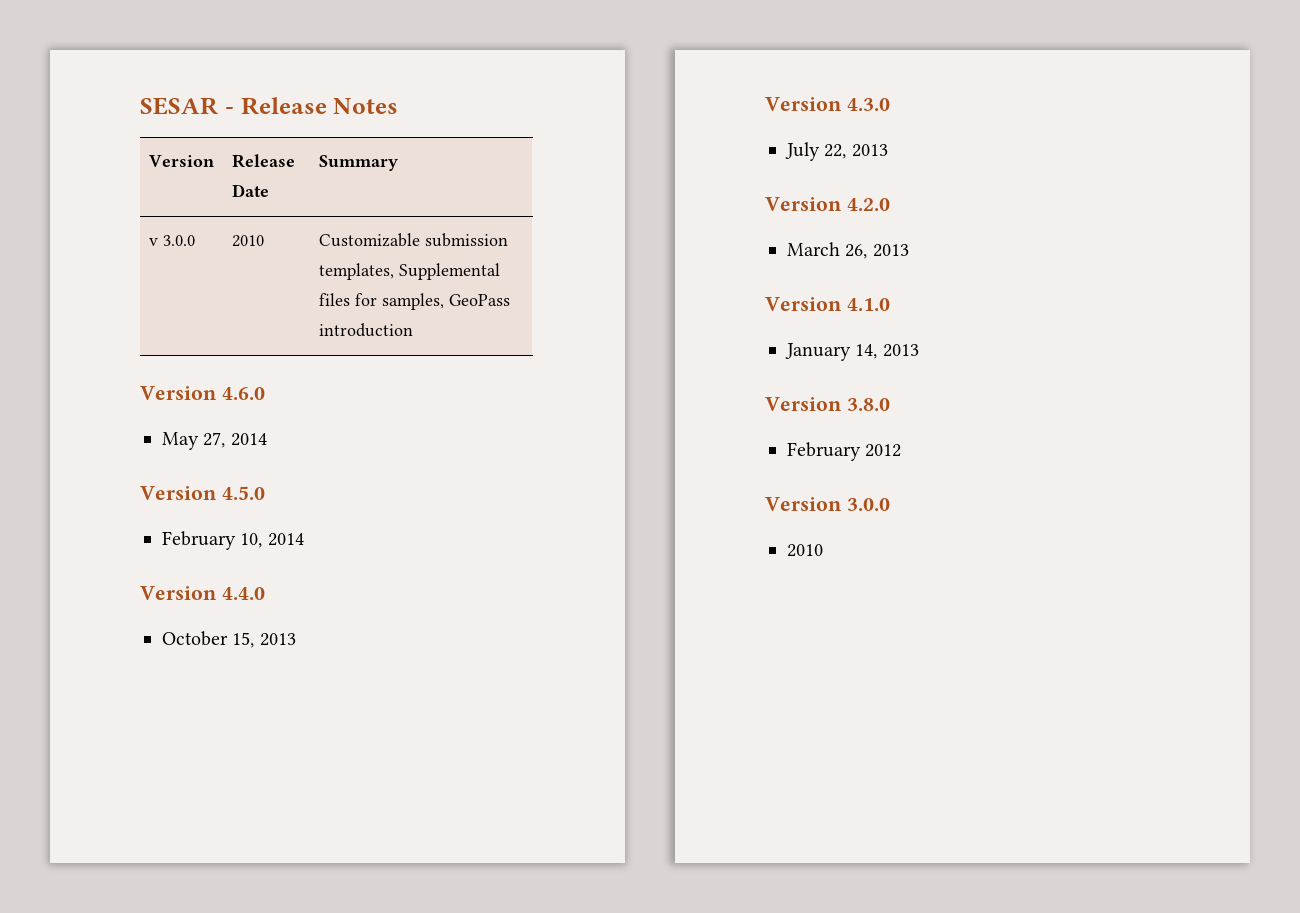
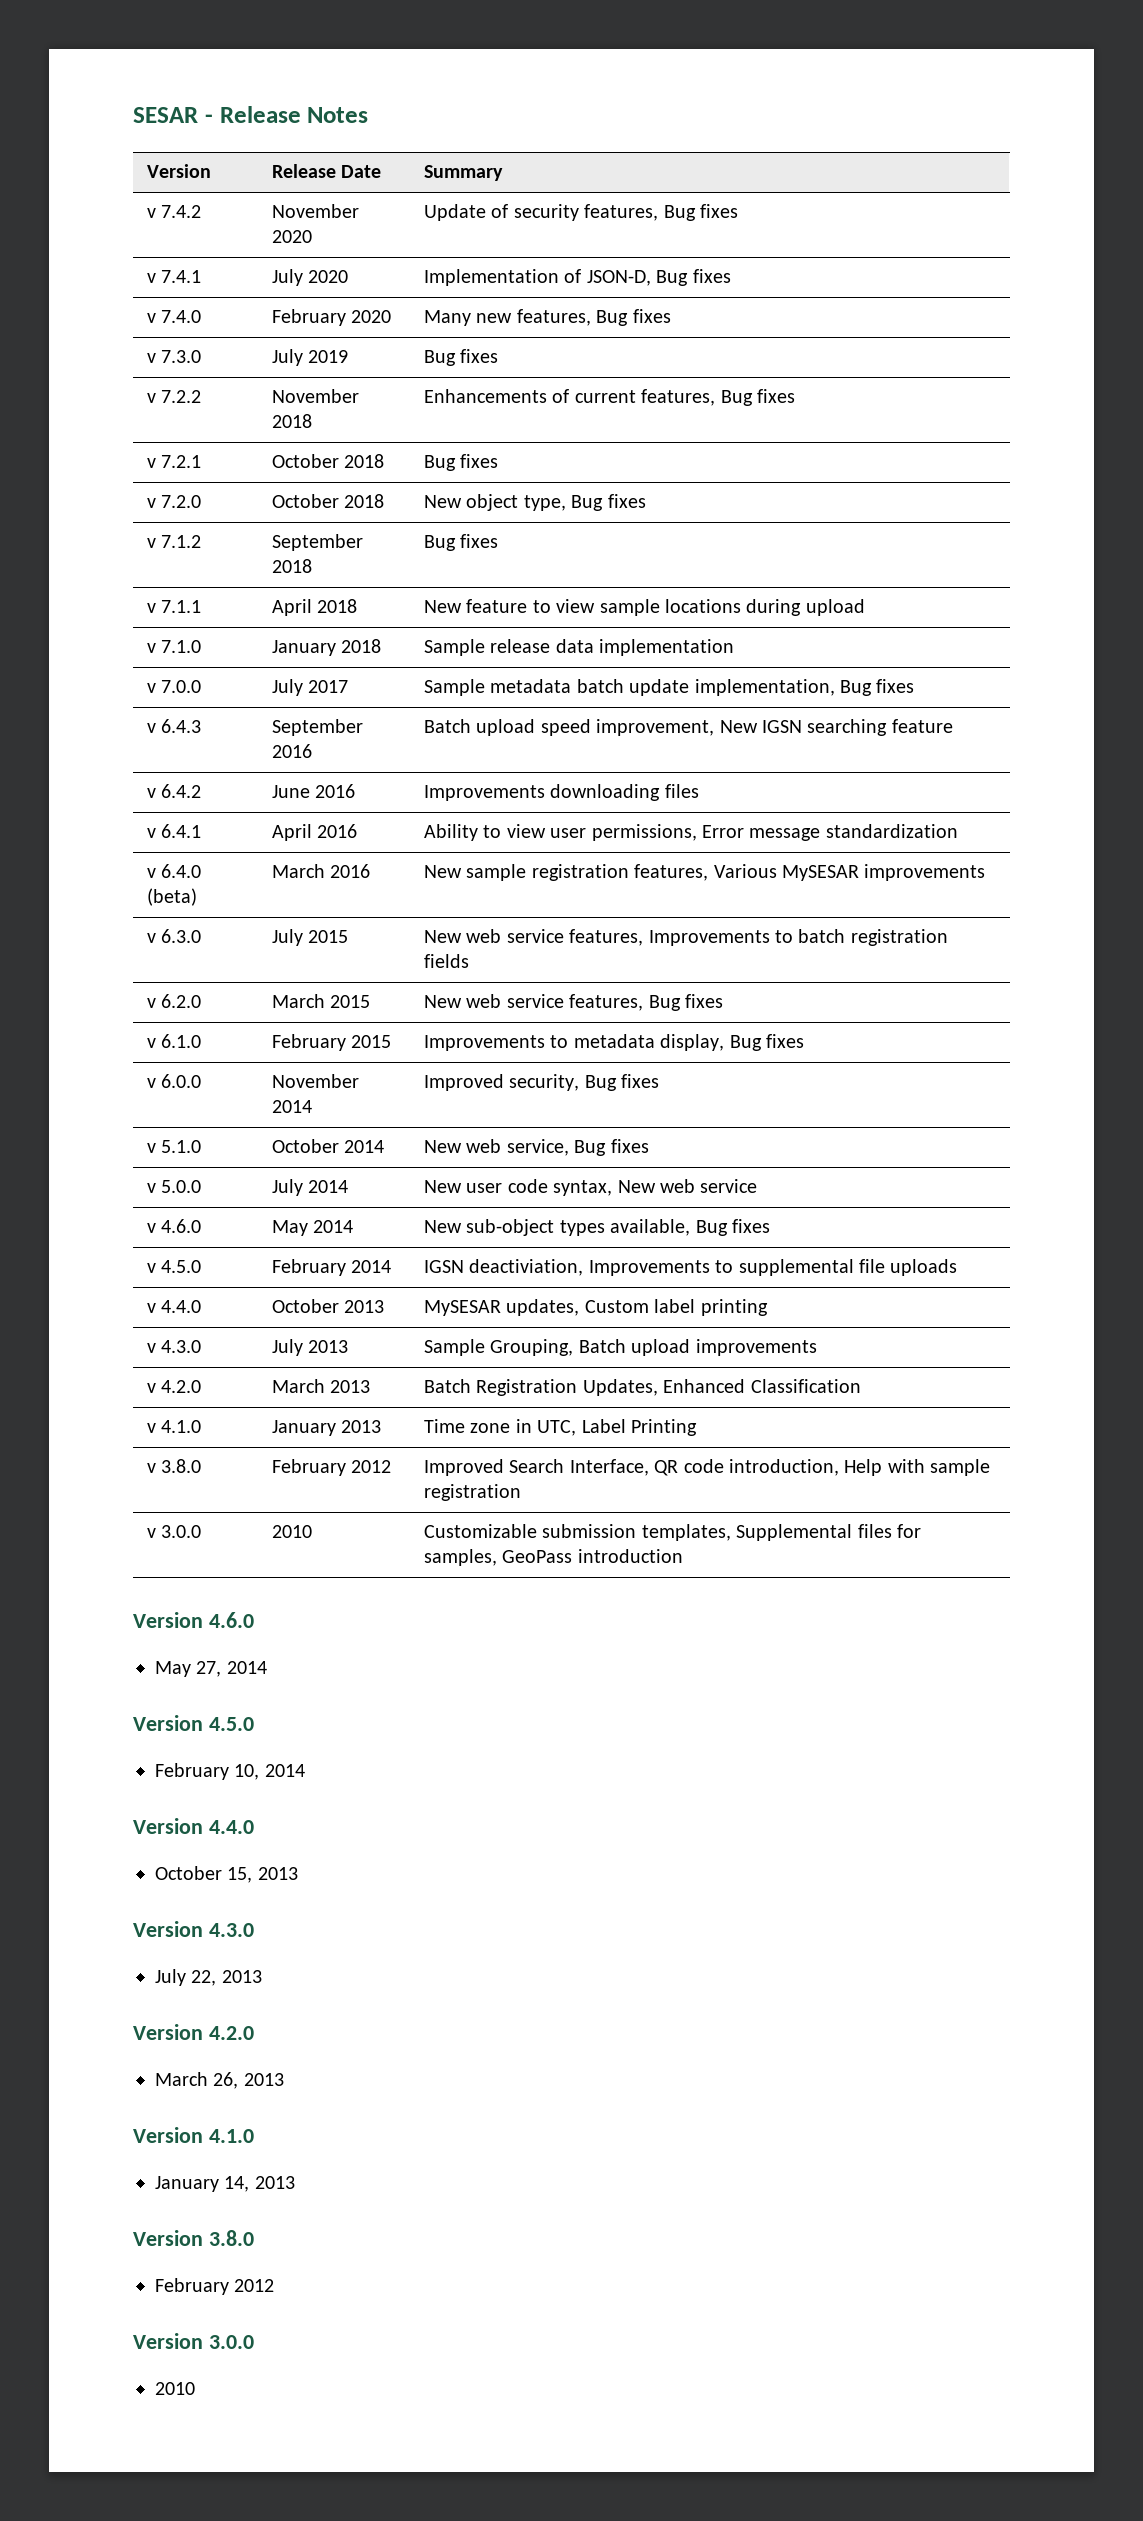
+ v 7.4.2 | November 2020 | Update of security features, Bug fixes
+ v 7.4.1 | July 2020 | Implementation of JSON-D, Bug fixes
+ v 7.4.0 | February 2020 | Many new features, Bug fixes
+ v 7.3.0 | July 2019 | Bug fixes
+ v 7.2.2 | November 2018 | Enhancements of current features, Bug fixes
+ v 7.2.1 | October 2018 | Bug fixes
+ v 7.2.0 | October 2018 | New object type, Bug fixes
+ v 7.1.2 | September 2018 | Bug fixes
+ v 7.1.1 | April 2018 | New feature to view sample locations during upload
+ v 7.1.0 | January 2018 | Sample release data implementation
+ v 7.0.0 | July 2017 | Sample metadata batch update implementation, Bug fixes
+ v 6.4.3 | September 2016 | Batch upload speed improvement, New IGSN searching feature
+ v 6.4.2 | June 2016 | Improvements downloading files
+ v 6.4.1 | April 2016 | Ability to view user permissions, Error message standardization
+ v 6.4.0 (beta) | March 2016 | New sample registration features, Various MySESAR improvements
+ v 6.3.0 | July 2015 | New web service features, Improvements to batch registration fields
+ v 6.2.0 | March 2015 | New web service features, Bug fixes
+ v 6.1.0 | February 2015 | Improvements to metadata display, Bug fixes
+ v 6.0.0 | November 2014 | Improved security, Bug fixes
+ v 5.1.0 | October 2014 | New web service, Bug fixes
+ v 5.0.0 | July 2014 | New user code syntax, New web service
+ v 4.6.0 | May 2014 | New sub-object types available, Bug fixes
+ v 4.5.0 | February 2014 | IGSN deactiviation, Improvements to supplemental file uploads
+ v 4.4.0 | October 2013 | MySESAR updates, Custom label printing
+ v 4.3.0 | July 2013 | Sample Grouping, Batch upload improvements
+ v 4.2.0 | March 2013 | Batch Registration Updates, Enhanced Classification
+ v 4.1.0 | January 2013 | Time zone in UTC, Label Printing
+ v 3.8.0 | February 2012 | Improved Search Interface, QR code introduction, Help with sample registration

